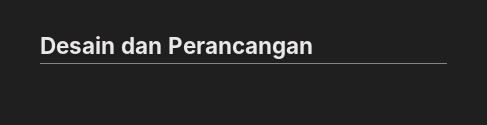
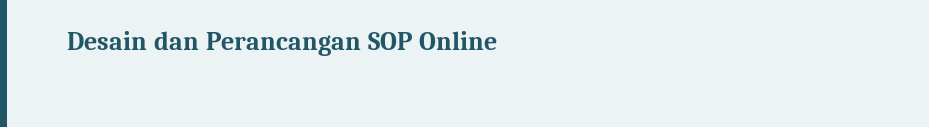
- Desain dan Perancangan
+ Desain dan Perancangan SOP Online

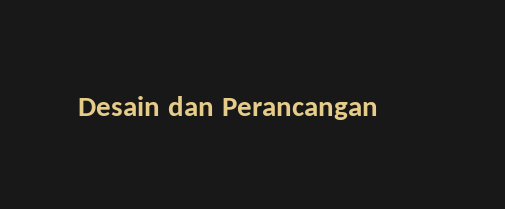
- Desain dan Perancangan SOP Online
+ Desain dan Perancangan

